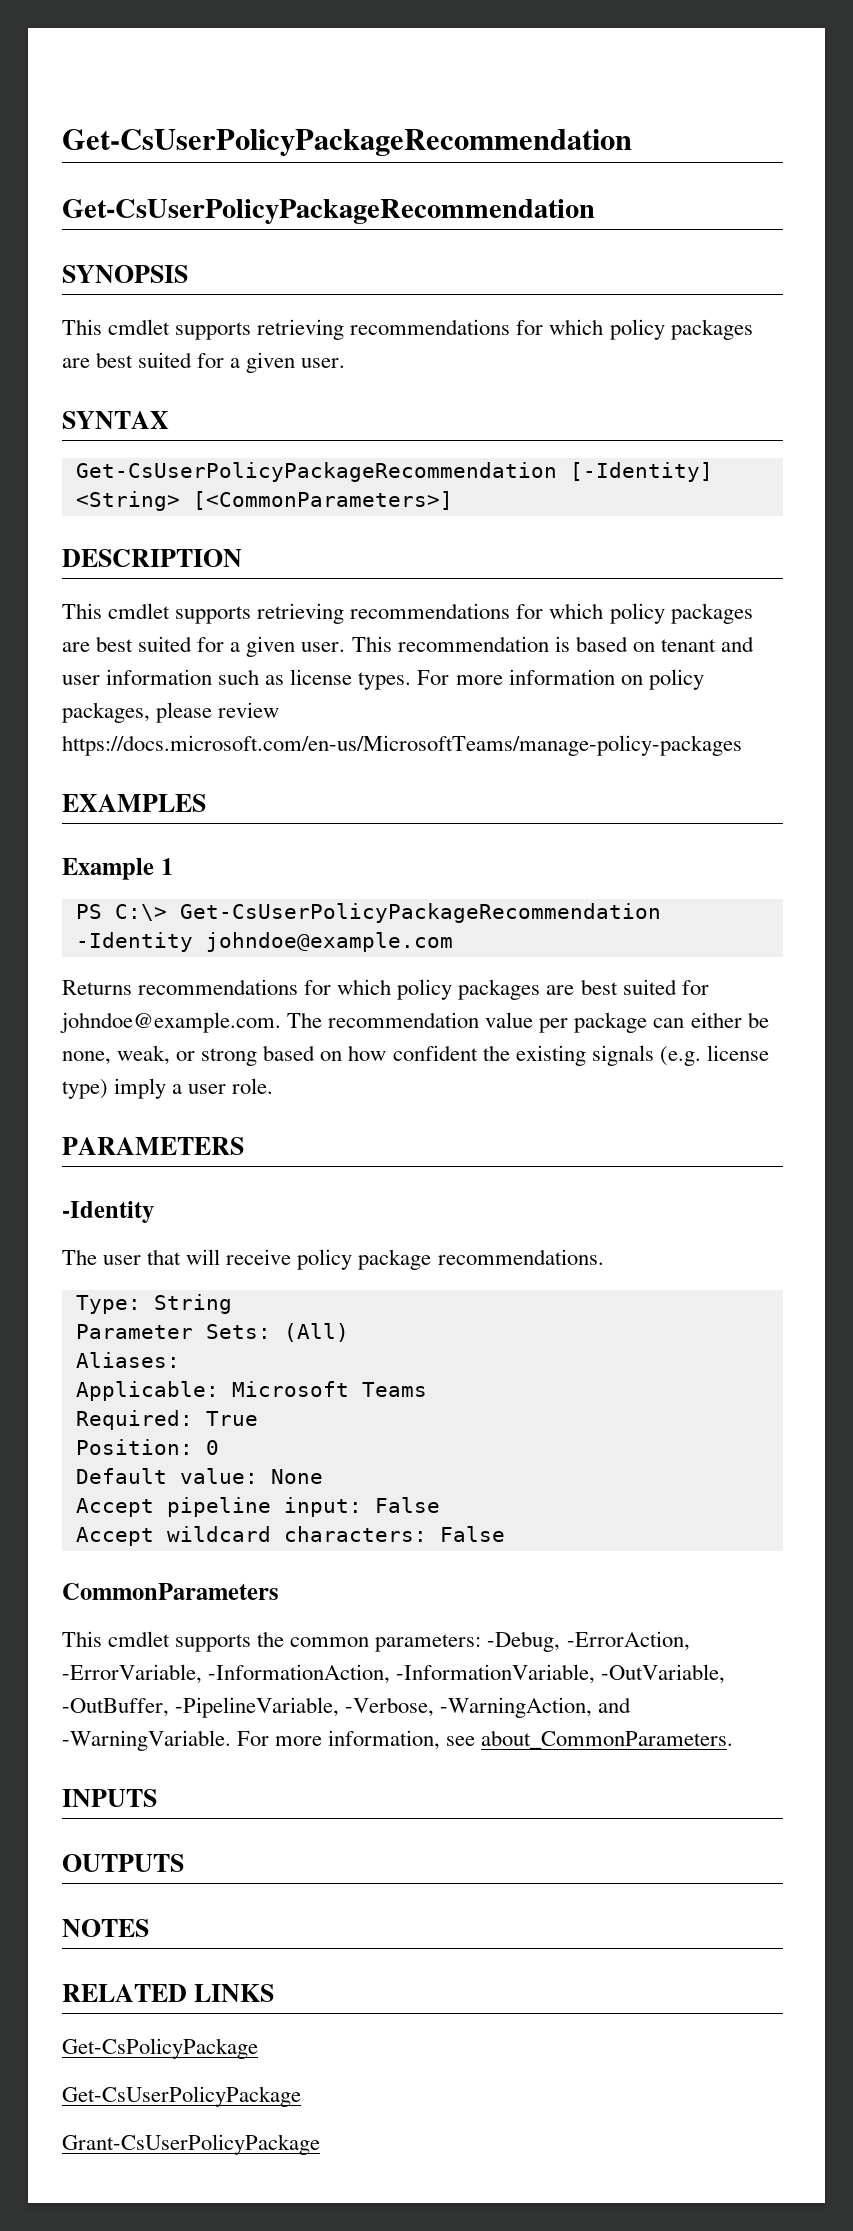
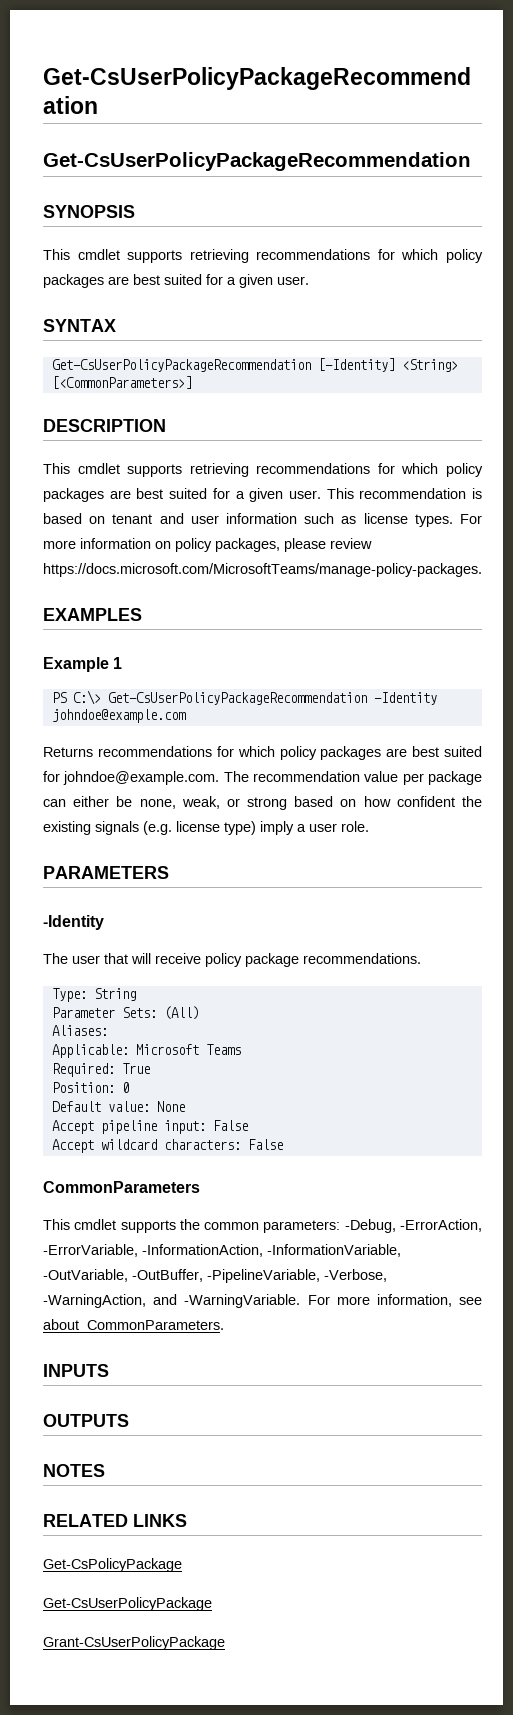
- For more information on policy packages, please review https://docs.microsoft.com/en-us/MicrosoftTeams/manage-policy-packages
+ For more information on policy packages, please review https://docs.microsoft.com/MicrosoftTeams/manage-policy-packages.

